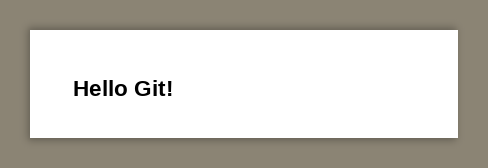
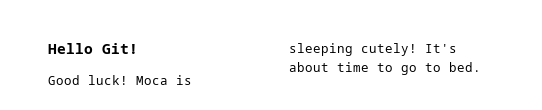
+ Good luck! Moca is sleeping cutely! It's about time to go to bed.

